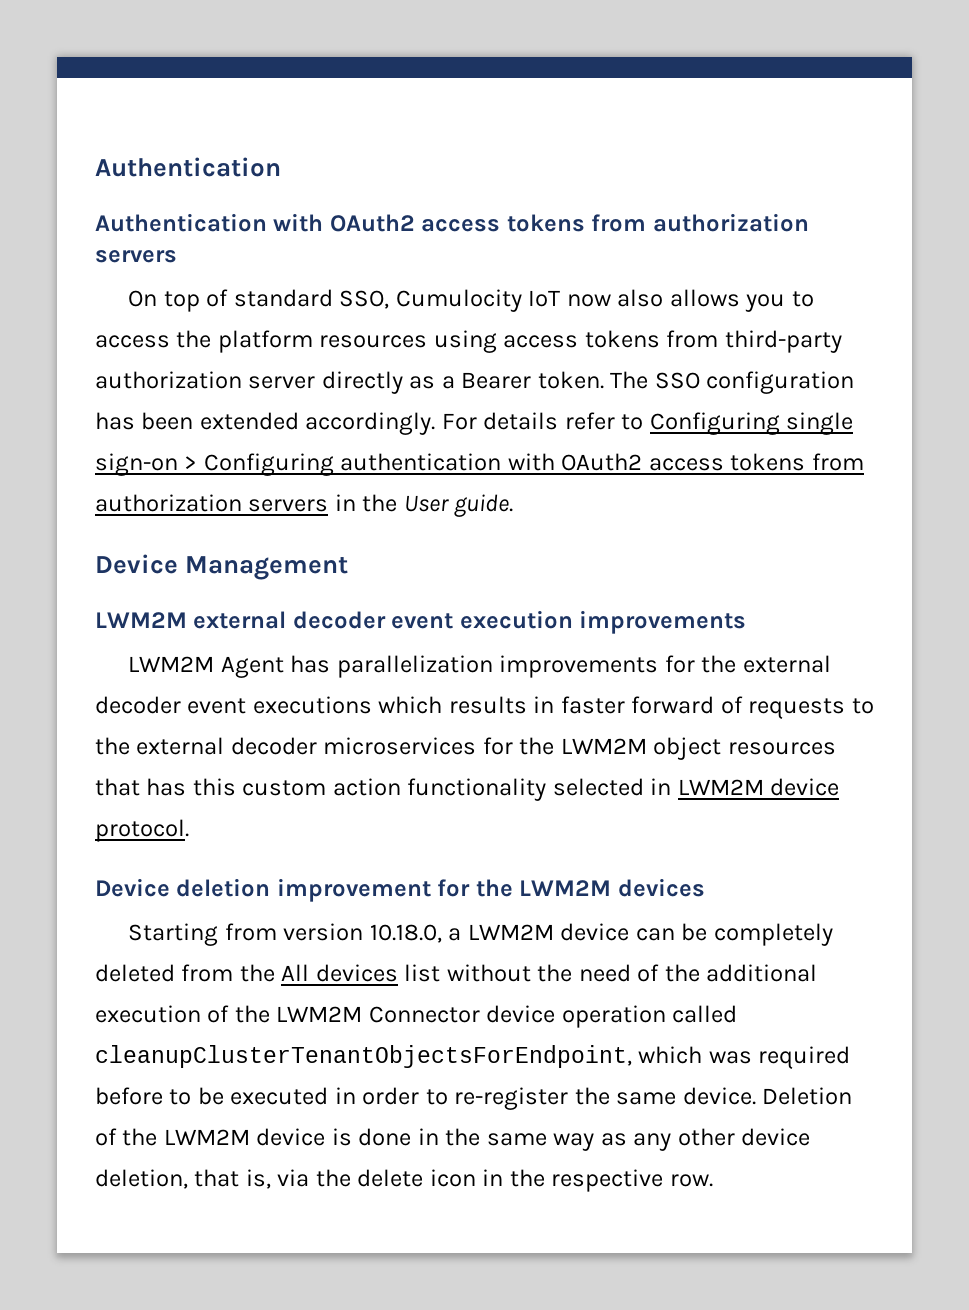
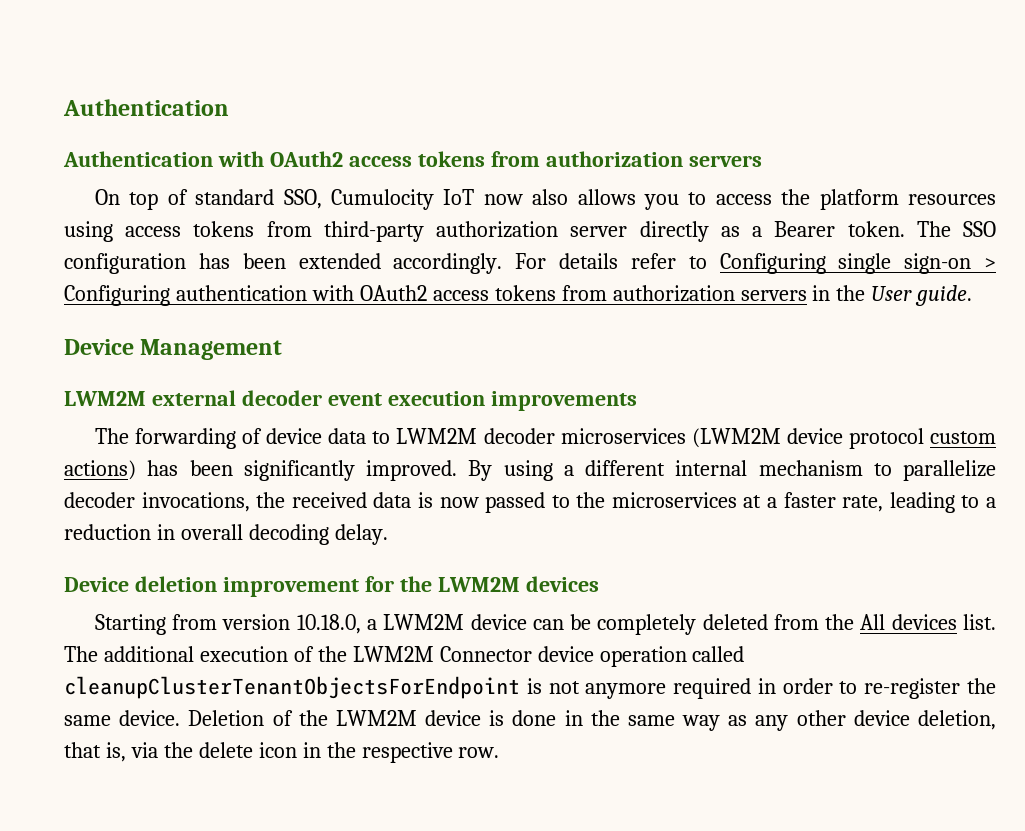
- LWM2M Agent has parallelization improvements for the external decoder event executions which results in faster forward of requests to the external decoder microservices for the LWM2M object resources that has this custom action functionality selected in LWM2M device protocol.
+ The forwarding of device data to LWM2M decoder microservices (LWM2M device protocol custom actions) has been significantly improved. By using a different internal mechanism to parallelize decoder invocations, the received data is now passed to the microservices at a faster rate, leading to a reduction in overall decoding delay.
- Starting from version 10.18.0, a LWM2M device can be completely deleted from the All devices list without the need of the additional execution of the LWM2M Connector device operation called cleanupClusterTenantObjectsForEndpoint, which was required before to be executed in order to re-register the same device.
+ Starting from version 10.18.0, a LWM2M device can be completely deleted from the All devices list. The additional execution of the LWM2M Connector device operation called cleanupClusterTenantObjectsForEndpoint is not anymore required in order to re-register the same device.

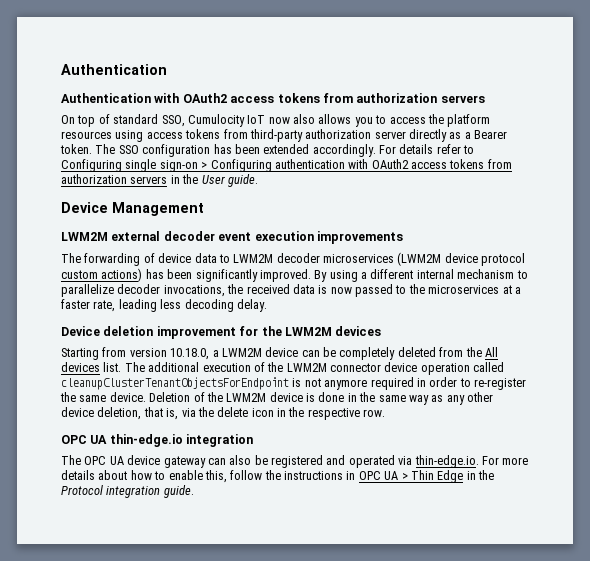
- By using a different internal mechanism to parallelize decoder invocations, the received data is now passed to the microservices at a faster rate, leading to a reduction in overall decoding delay.
+ By using a different internal mechanism to parallelize decoder invocations, the received data is now passed to the microservices at a faster rate, leading less decoding delay.
- The additional execution of the LWM2M Connector device operation called cleanupClusterTenantObjectsForEndpoint is not anymore required in order to re-register the same device.
+ The additional execution of the LWM2M connector device operation called cleanupClusterTenantObjectsForEndpoint is not anymore required in order to re-register the same device.
+ OPC UA thin-edge.io integration
+ The OPC UA device gateway can also be registered and operated via thin-edge.io. For more details about how to enable this, follow the instructions in OPC UA > Thin Edge in the Protocol integration guide.

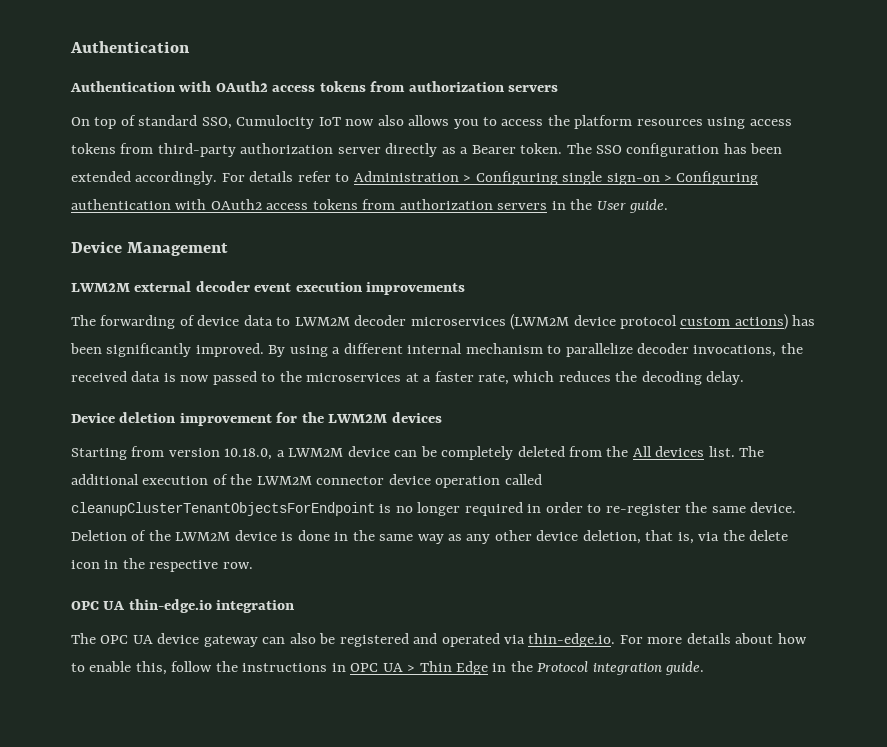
- For details refer to Configuring single sign-on > Configuring authentication with OAuth2 access tokens from authorization servers in the User guide.
+ For details refer to Administration > Configuring single sign-on > Configuring authentication with OAuth2 access tokens from authorization servers in the User guide.
- By using a different internal mechanism to parallelize decoder invocations, the received data is now passed to the microservices at a faster rate, leading less decoding delay.
+ By using a different internal mechanism to parallelize decoder invocations, the received data is now passed to the microservices at a faster rate, which reduces the decoding delay.
- The additional execution of the LWM2M connector device operation called cleanupClusterTenantObjectsForEndpoint is not anymore required in order to re-register the same device.
+ The additional execution of the LWM2M connector device operation called cleanupClusterTenantObjectsForEndpoint is no longer required in order to re-register the same device.

